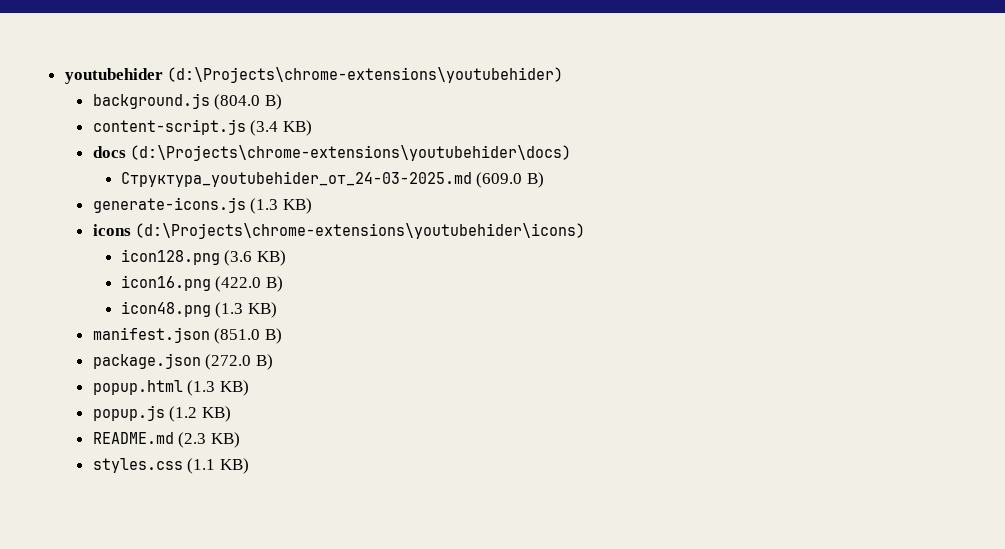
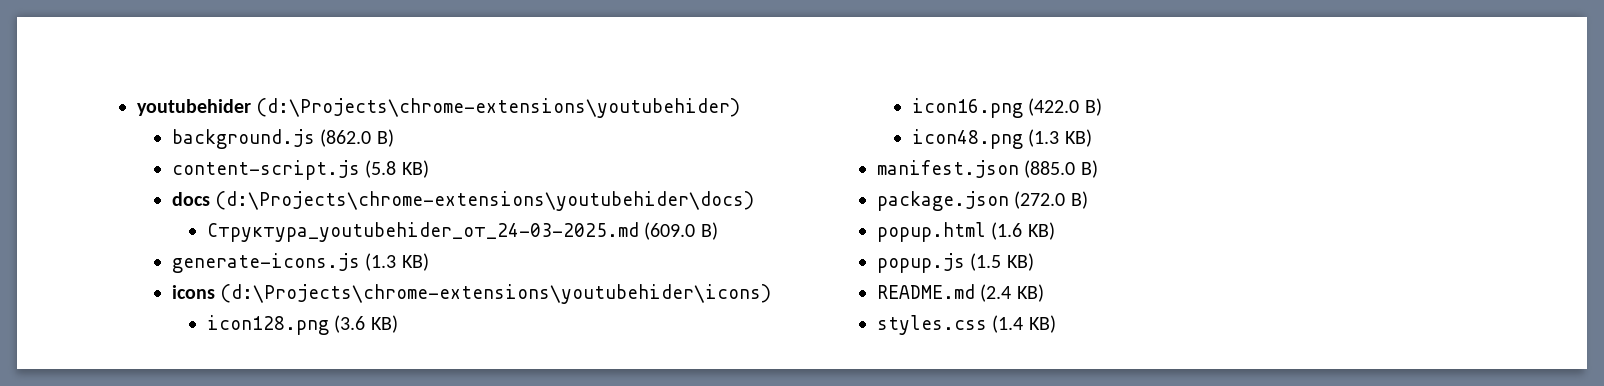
- background.js (804.0 B)
+ background.js (862.0 B)
- content-script.js (3.4 KB)
+ content-script.js (5.8 KB)
- manifest.json (851.0 B)
+ manifest.json (885.0 B)
- popup.html (1.3 KB)
+ popup.html (1.6 KB)
- popup.js (1.2 KB)
+ popup.js (1.5 KB)
- README.md (2.3 KB)
+ README.md (2.4 KB)
- styles.css (1.1 KB)
+ styles.css (1.4 KB)

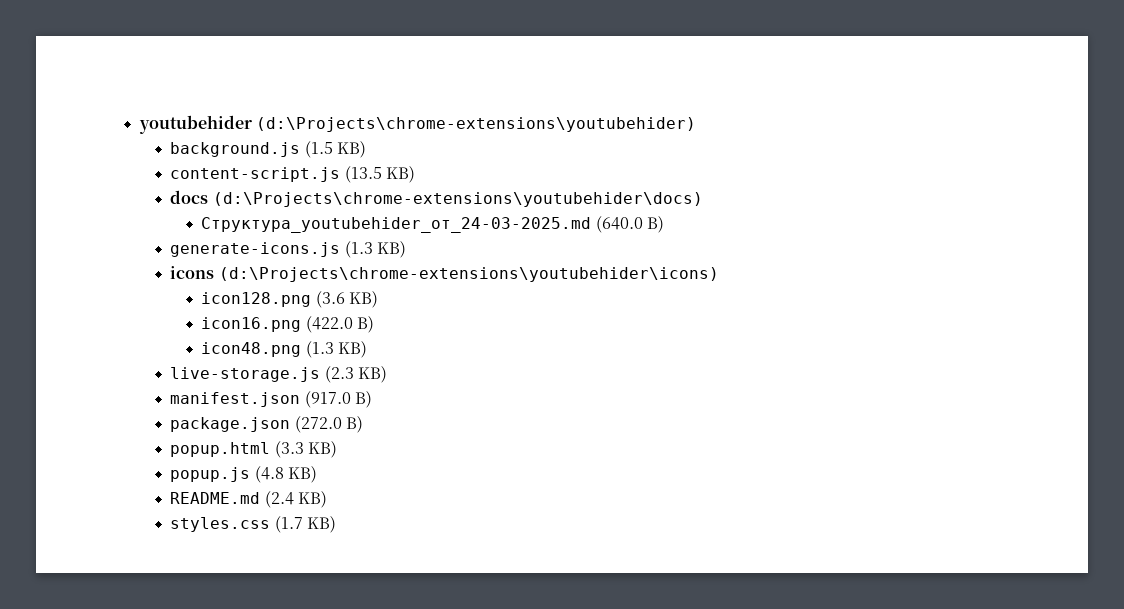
- background.js (862.0 B)
+ background.js (1.5 KB)
- content-script.js (5.8 KB)
+ content-script.js (13.5 KB)
- Структура_youtubehider_от_24-03-2025.md (609.0 B)
+ Структура_youtubehider_от_24-03-2025.md (640.0 B)
+ live-storage.js (2.3 KB)
- manifest.json (885.0 B)
+ manifest.json (917.0 B)
- popup.html (1.6 KB)
+ popup.html (3.3 KB)
- popup.js (1.5 KB)
+ popup.js (4.8 KB)
- styles.css (1.4 KB)
+ styles.css (1.7 KB)

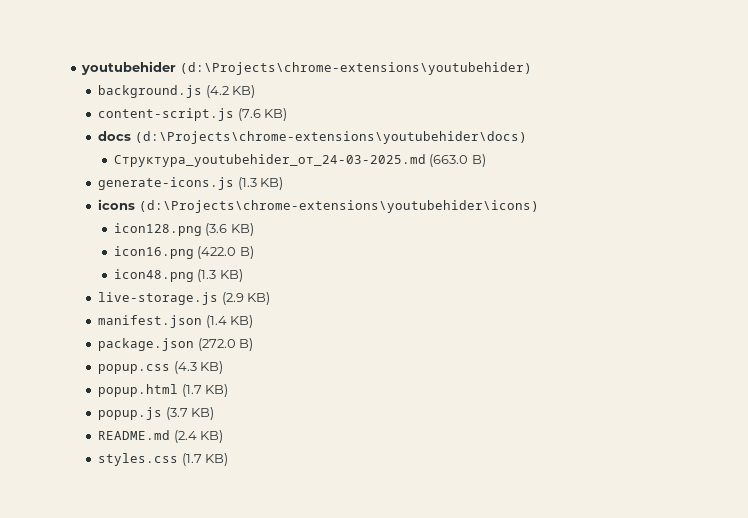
- background.js (1.5 KB)
+ background.js (4.2 KB)
- content-script.js (13.5 KB)
+ content-script.js (7.6 KB)
- Структура_youtubehider_от_24-03-2025.md (640.0 B)
+ Структура_youtubehider_от_24-03-2025.md (663.0 B)
- live-storage.js (2.3 KB)
+ live-storage.js (2.9 KB)
- manifest.json (917.0 B)
+ manifest.json (1.4 KB)
+ popup.css (4.3 KB)
- popup.html (3.3 KB)
+ popup.html (1.7 KB)
- popup.js (4.8 KB)
+ popup.js (3.7 KB)

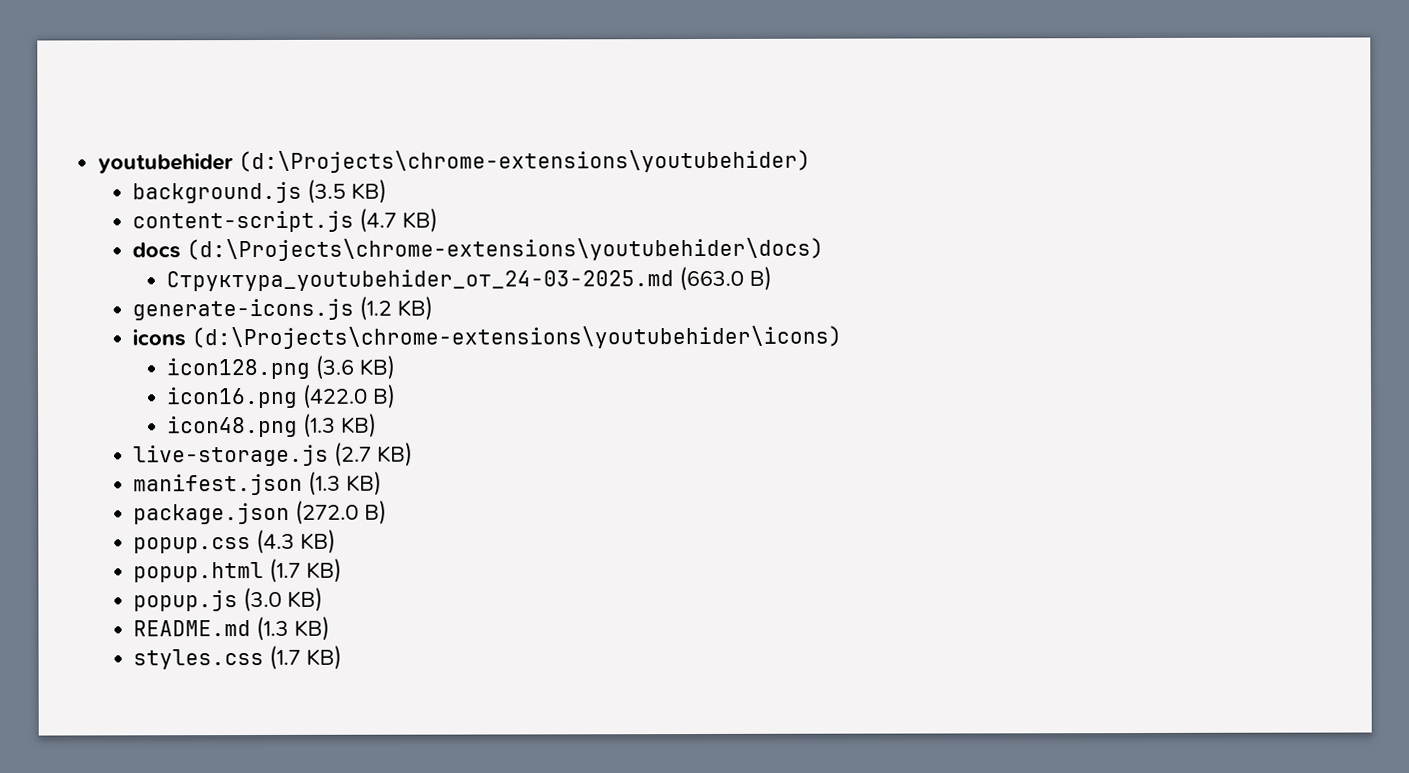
- background.js (4.2 KB)
+ background.js (3.5 KB)
- content-script.js (7.6 KB)
+ content-script.js (4.7 KB)
- generate-icons.js (1.3 KB)
+ generate-icons.js (1.2 KB)
- live-storage.js (2.9 KB)
+ live-storage.js (2.7 KB)
- manifest.json (1.4 KB)
+ manifest.json (1.3 KB)
- popup.js (3.7 KB)
+ popup.js (3.0 KB)
- README.md (2.4 KB)
+ README.md (1.3 KB)

